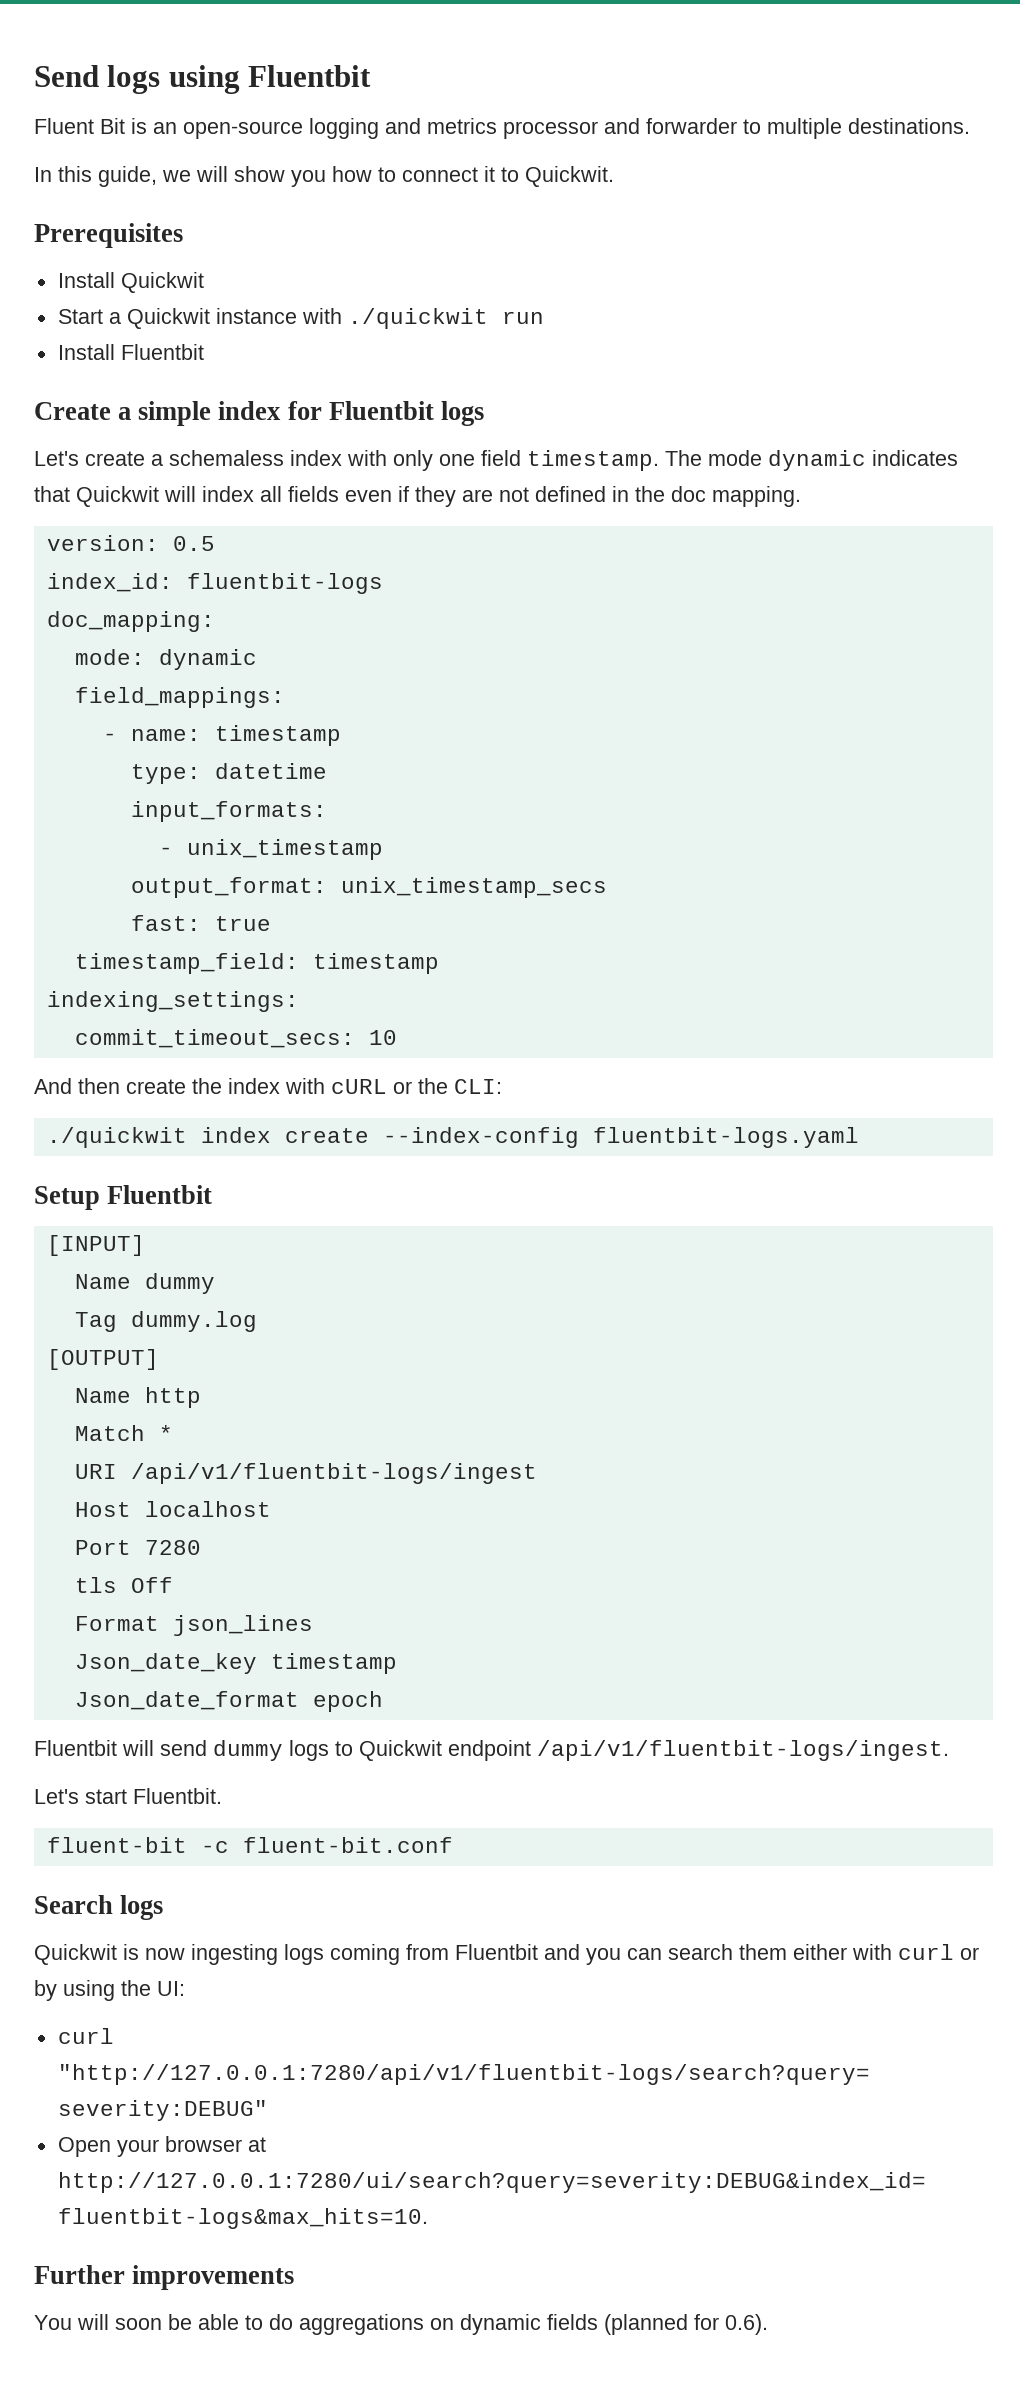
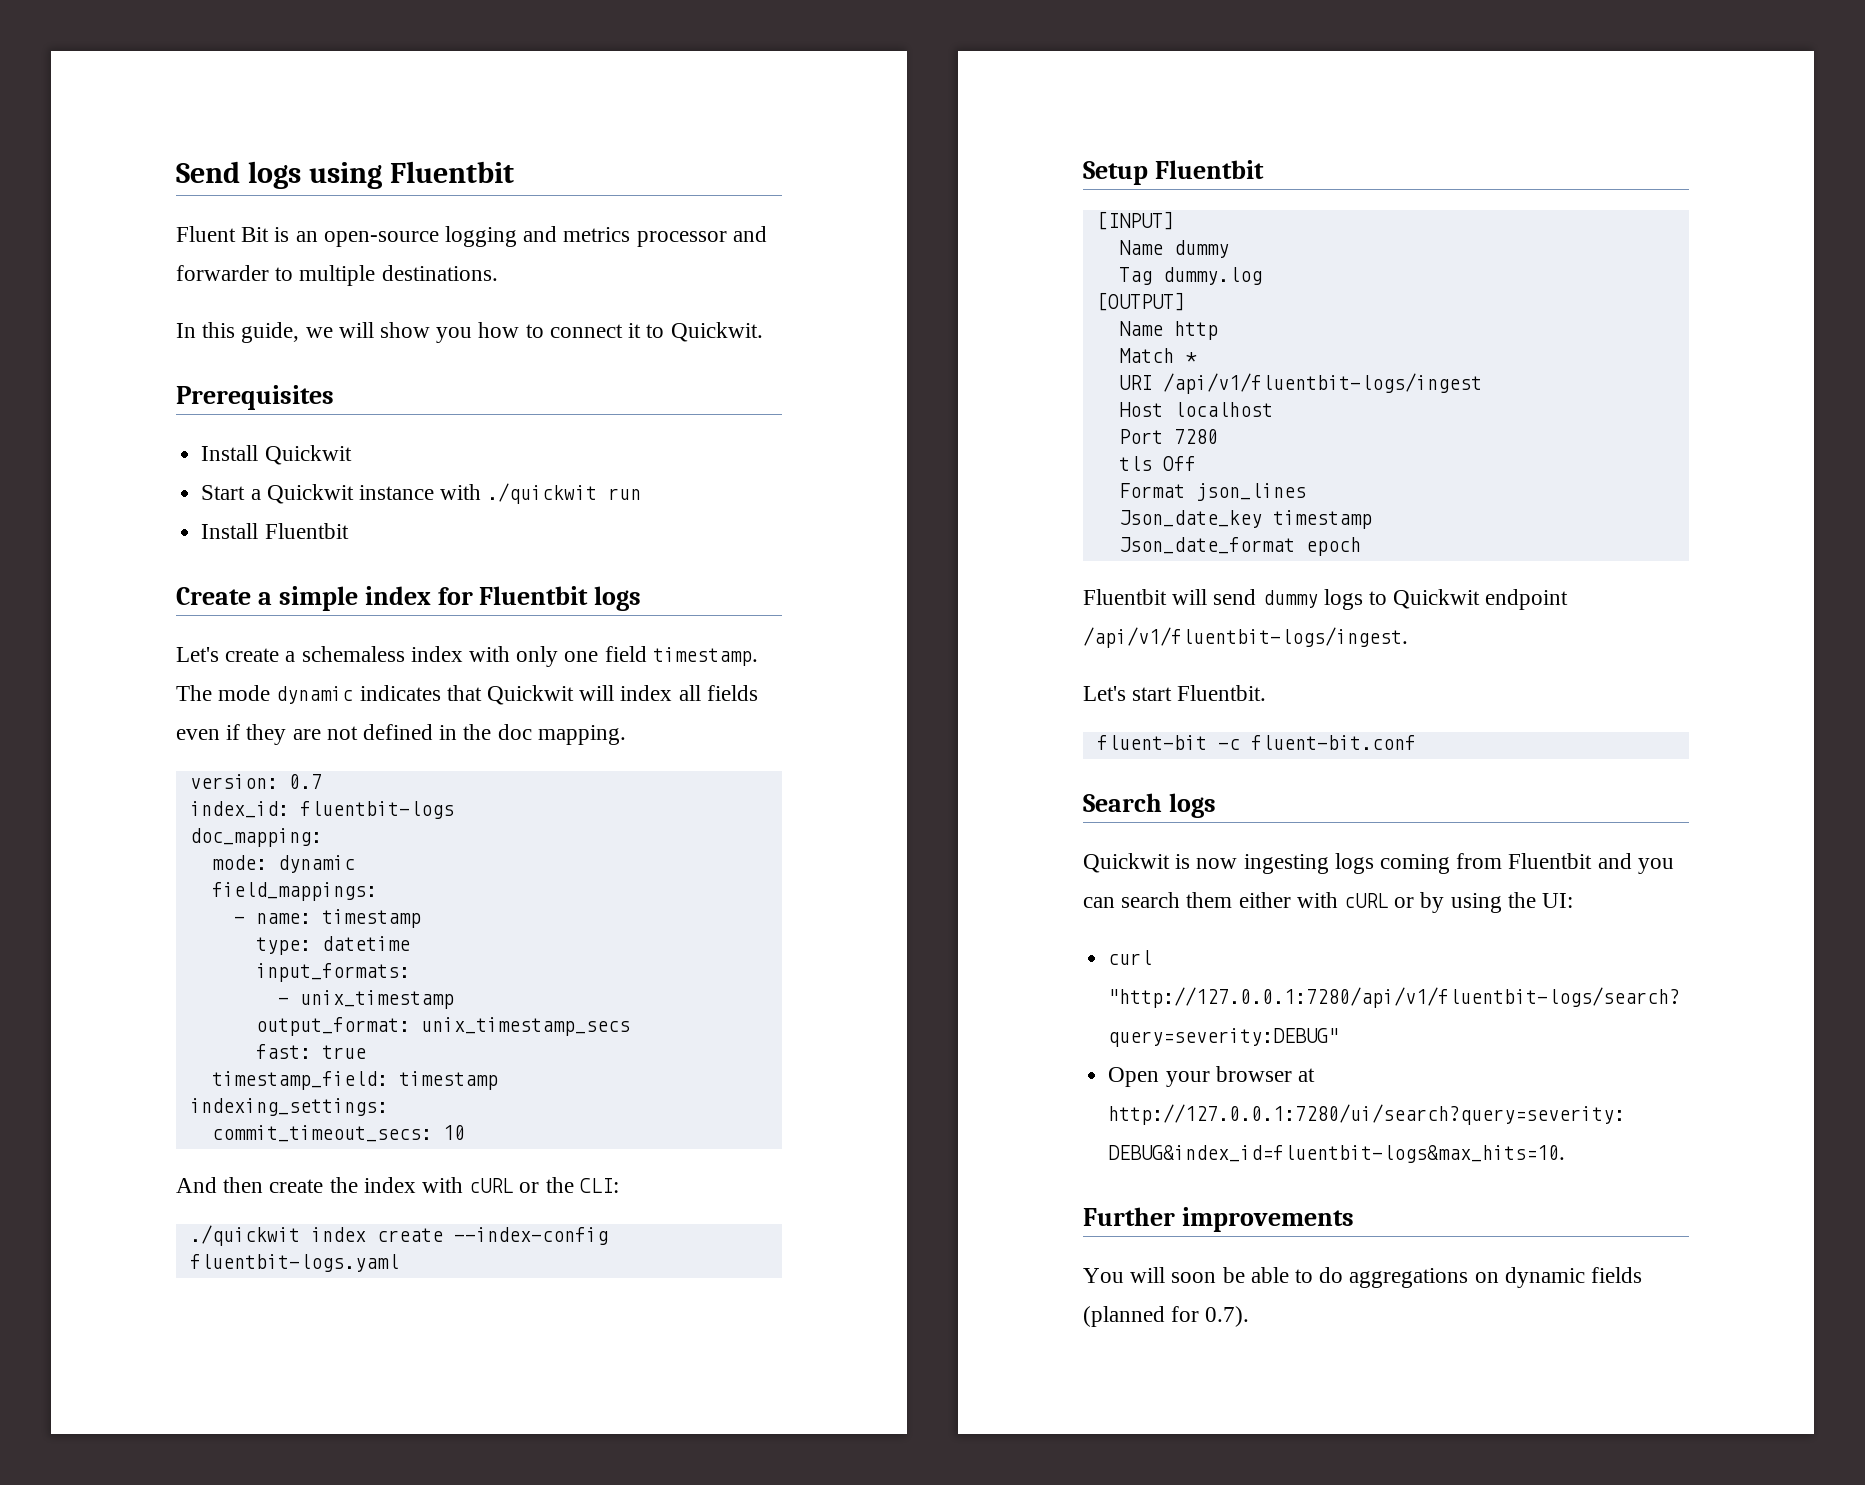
- version: 0.5
+ version: 0.7
- Quickwit is now ingesting logs coming from Fluentbit and you can search them either with curl or by using the UI:
+ Quickwit is now ingesting logs coming from Fluentbit and you can search them either with cURL or by using the UI:
- You will soon be able to do aggregations on dynamic fields (planned for 0.6).
+ You will soon be able to do aggregations on dynamic fields (planned for 0.7).

